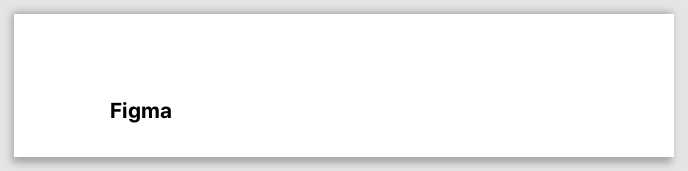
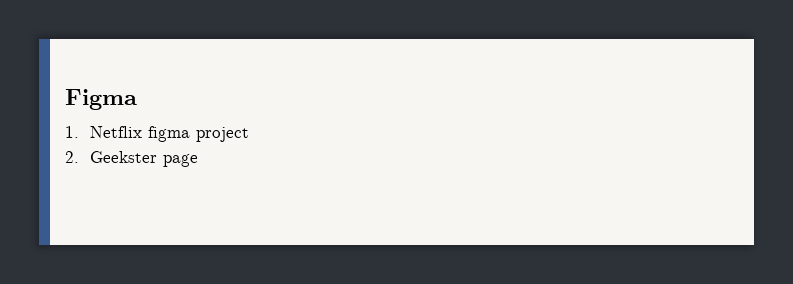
+ 1. Netflix figma project
+ 2. Geekster page

